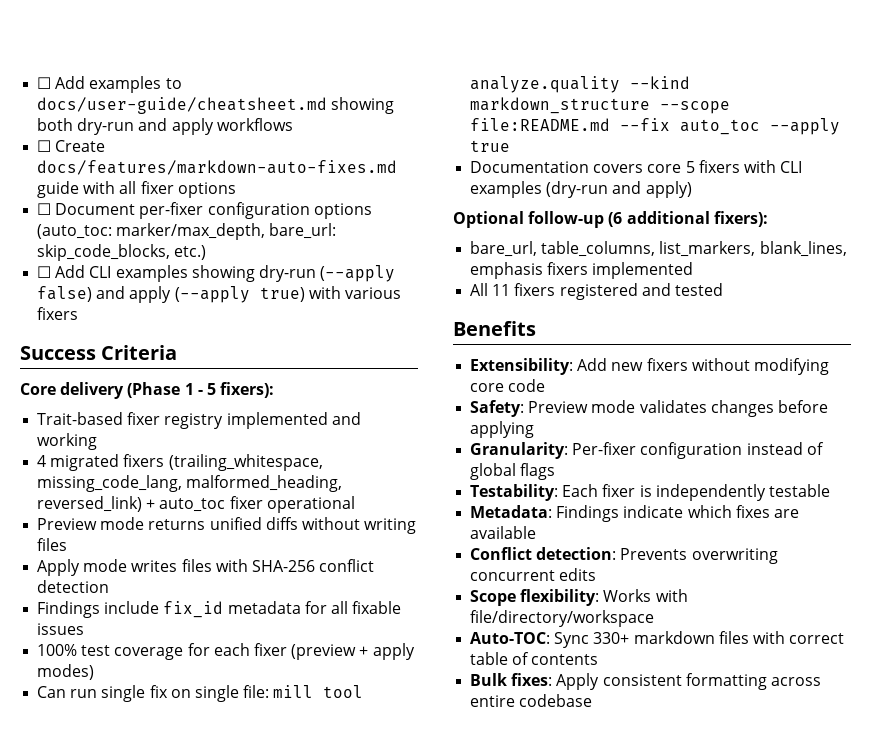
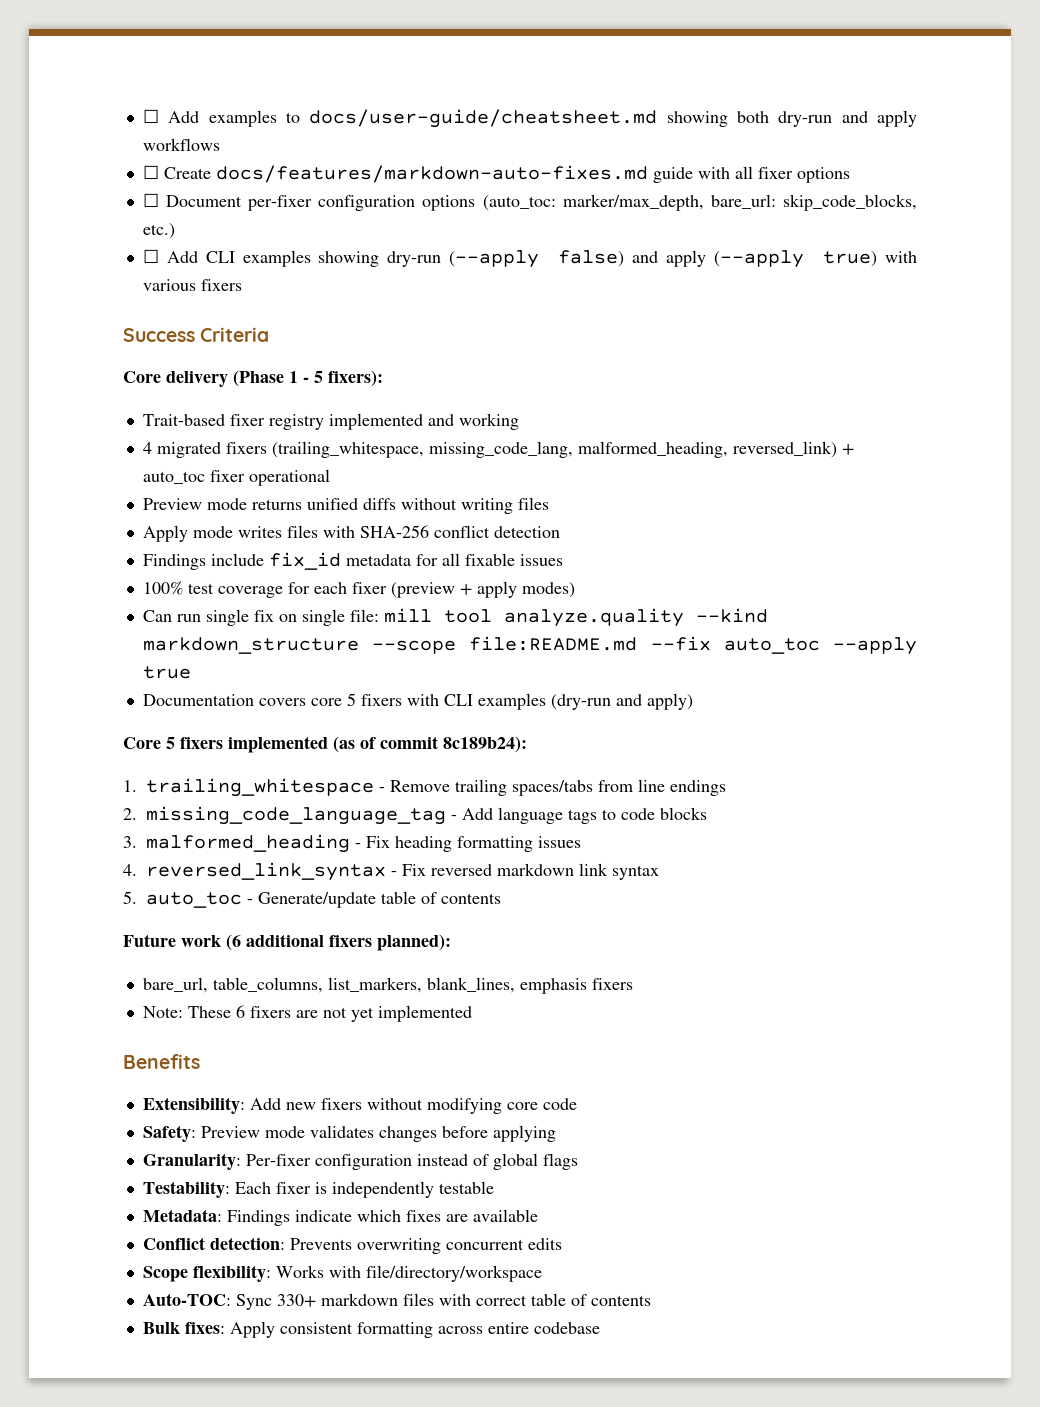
- Optional follow-up (6 additional fixers):
+ Core 5 fixers implemented (as of commit 8c189b24):
+ 1. trailing_whitespace - Remove trailing spaces/tabs from line endings
+ 2. missing_code_language_tag - Add language tags to code blocks
+ 3. malformed_heading - Fix heading formatting issues
+ 4. reversed_link_syntax - Fix reversed markdown link syntax
+ 5. auto_toc - Generate/update table of contents
+ Future work (6 additional fixers planned):
- bare_url, table_columns, list_markers, blank_lines, emphasis fixers implemented
- All 11 fixers registered and tested
+ bare_url, table_columns, list_markers, blank_lines, emphasis fixers
+ Note: These 6 fixers are not yet implemented

